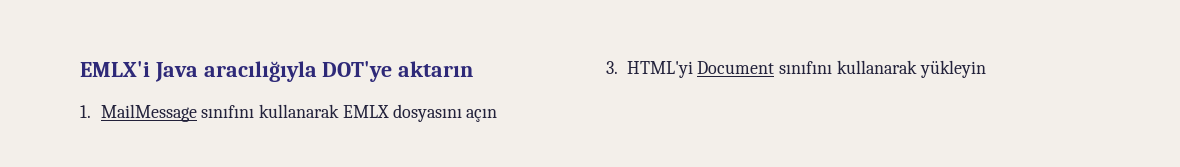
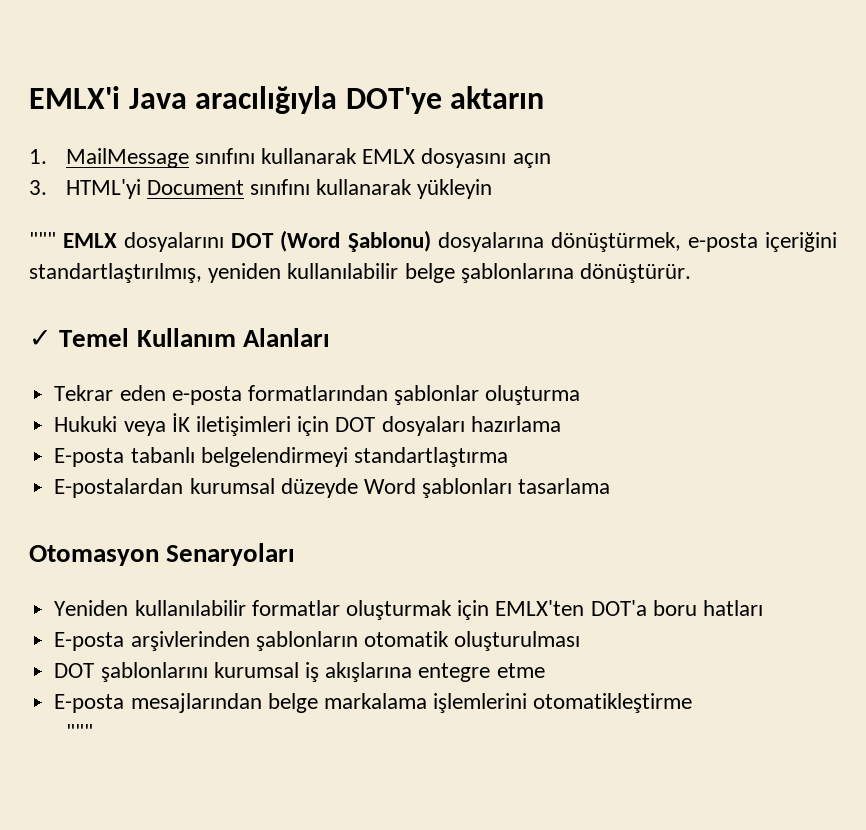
+ """ EMLX dosyalarını DOT (Word Şablonu) dosyalarına dönüştürmek, e-posta içeriğini standartlaştırılmış, yeniden kullanılabilir belge şablonlarına dönüştürür.
+ ✓ Temel Kullanım Alanları
+ Tekrar eden e-posta formatlarından şablonlar oluşturma
+ Hukuki veya İK iletişimleri için DOT dosyaları hazırlama
+ E-posta tabanlı belgelendirmeyi standartlaştırma
+ E-postalardan kurumsal düzeyde Word şablonları tasarlama
+ Otomasyon Senaryoları
+ Yeniden kullanılabilir formatlar oluşturmak için EMLX'ten DOT'a boru hatları
+ E-posta arşivlerinden şablonların otomatik oluşturulması
+ DOT şablonlarını kurumsal iş akışlarına entegre etme
+ E-posta mesajlarından belge markalama işlemlerini otomatikleştirme
+ """

